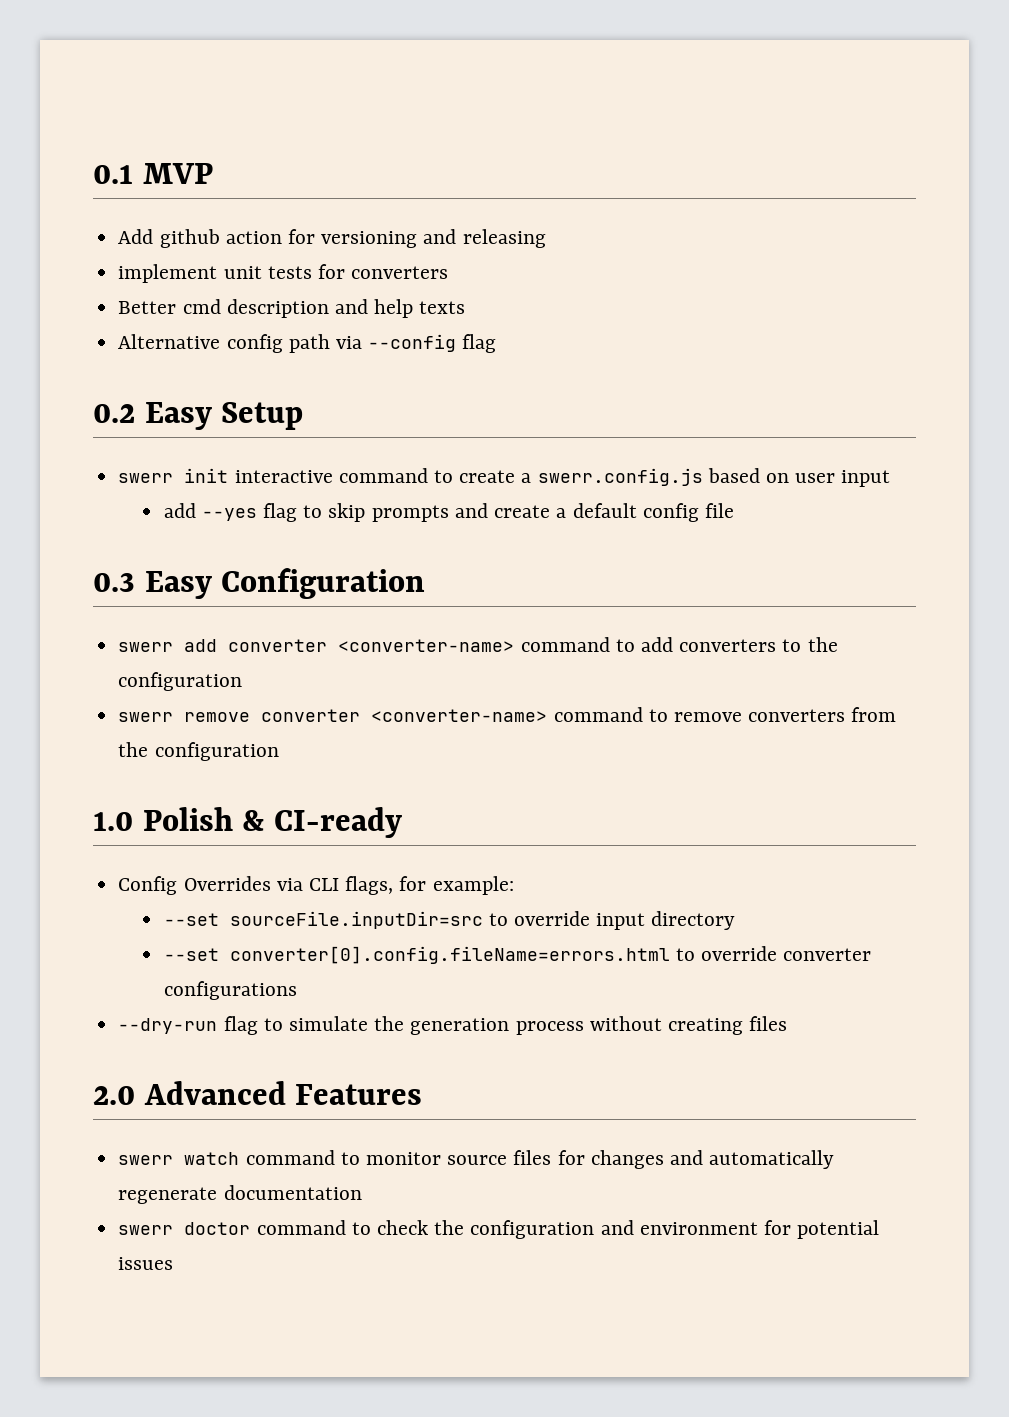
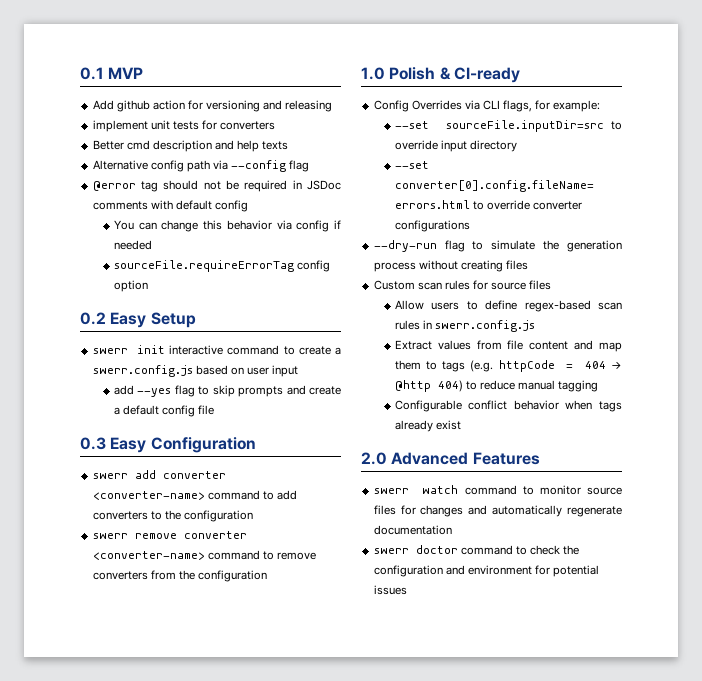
+ @error tag should not be required in JSDoc comments with default config
+ You can change this behavior via config if needed
+ sourceFile.requireErrorTag config option
+ Custom scan rules for source files
+ Allow users to define regex-based scan rules in swerr.config.js
+ Extract values from file content and map them to tags (e.g. httpCode = 404 → @http 404) to reduce manual tagging
+ Configurable conflict behavior when tags already exist

